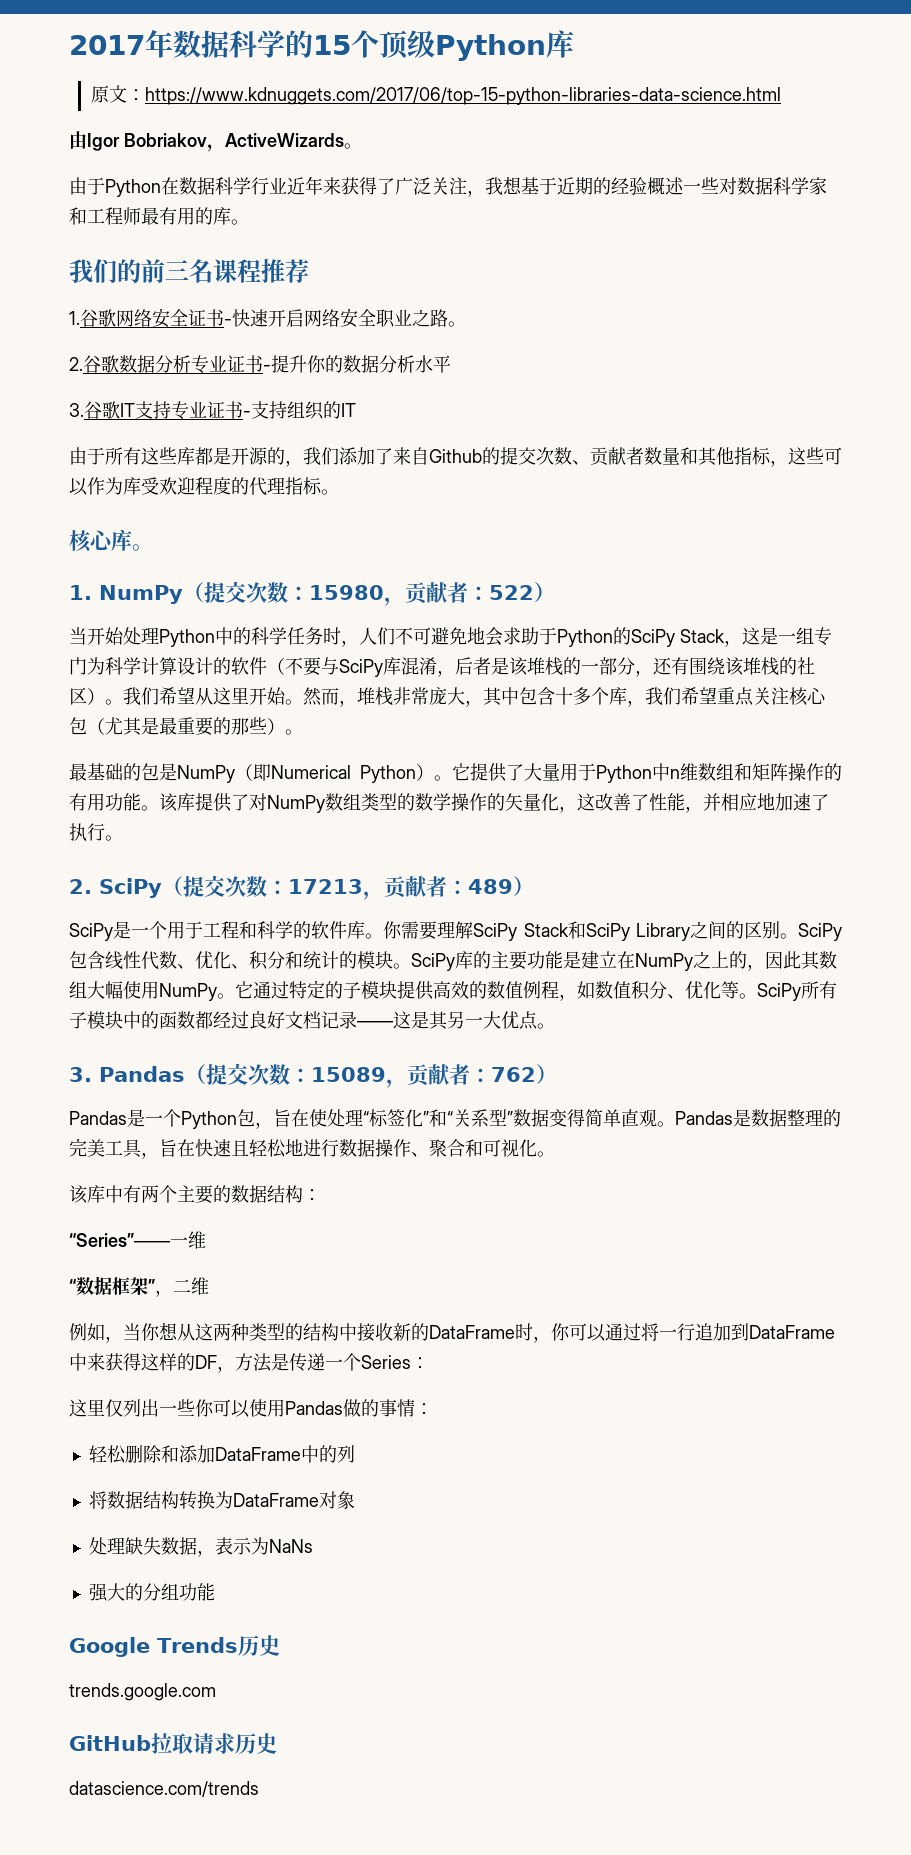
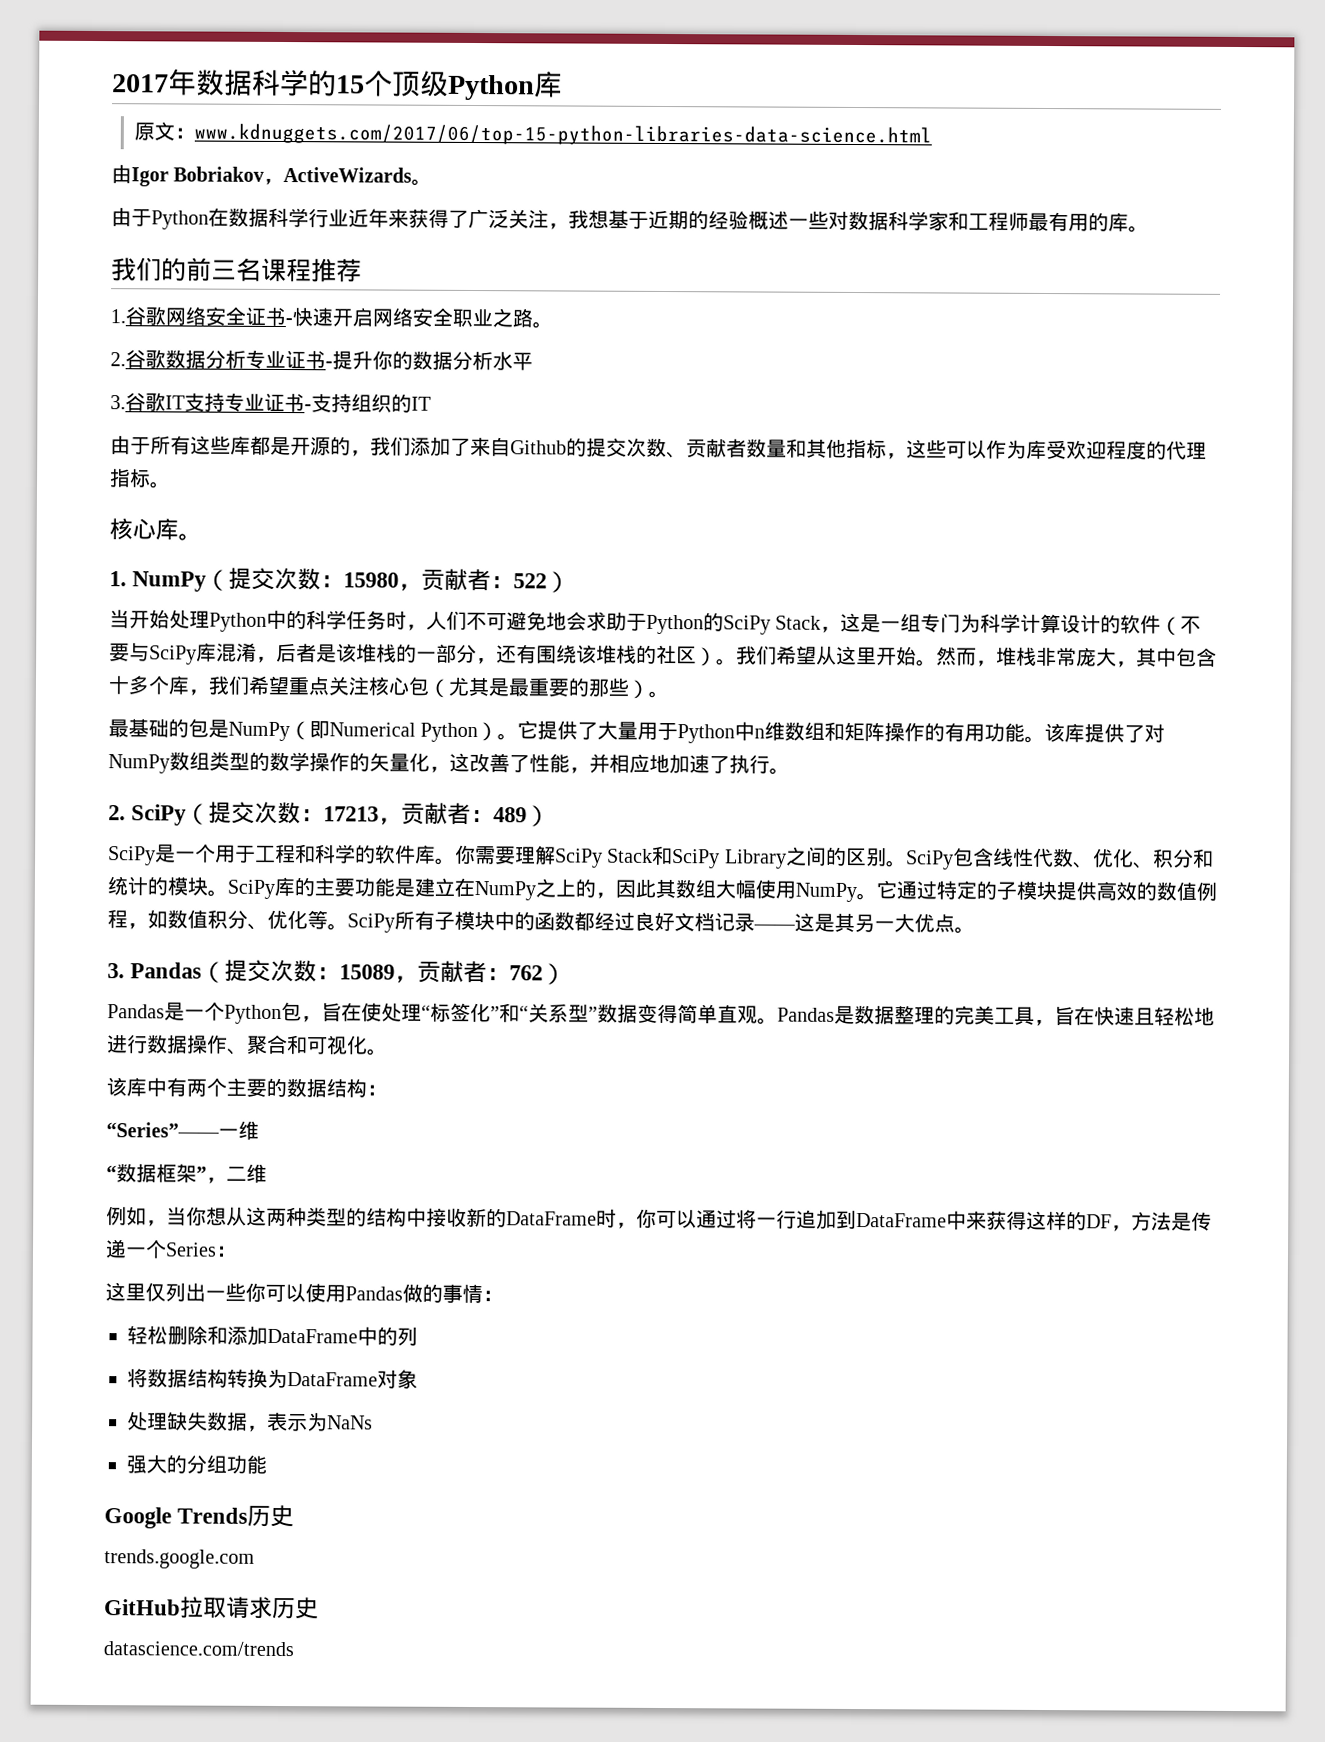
- 原文：https://www.kdnuggets.com/2017/06/top-15-python-libraries-data-science.html
+ 原文：www.kdnuggets.com/2017/06/top-15-python-libraries-data-science.html

